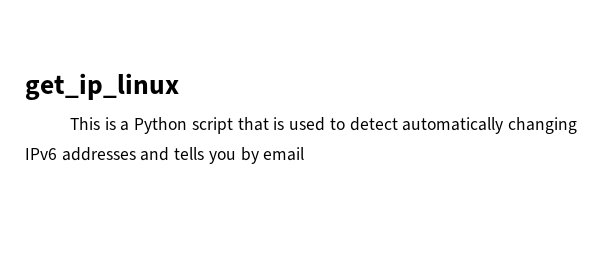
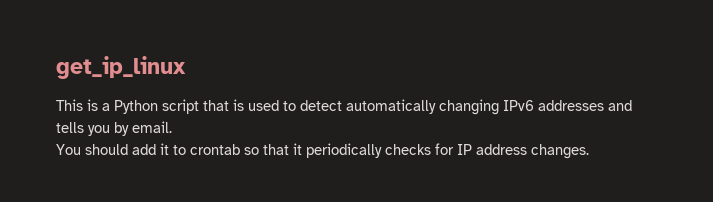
- This is a Python script that is used to detect automatically changing IPv6 addresses and tells you by email
+ This is a Python script that is used to detect automatically changing IPv6 addresses and tells you by email.
+ You should add it to crontab so that it periodically checks for IP address changes.

